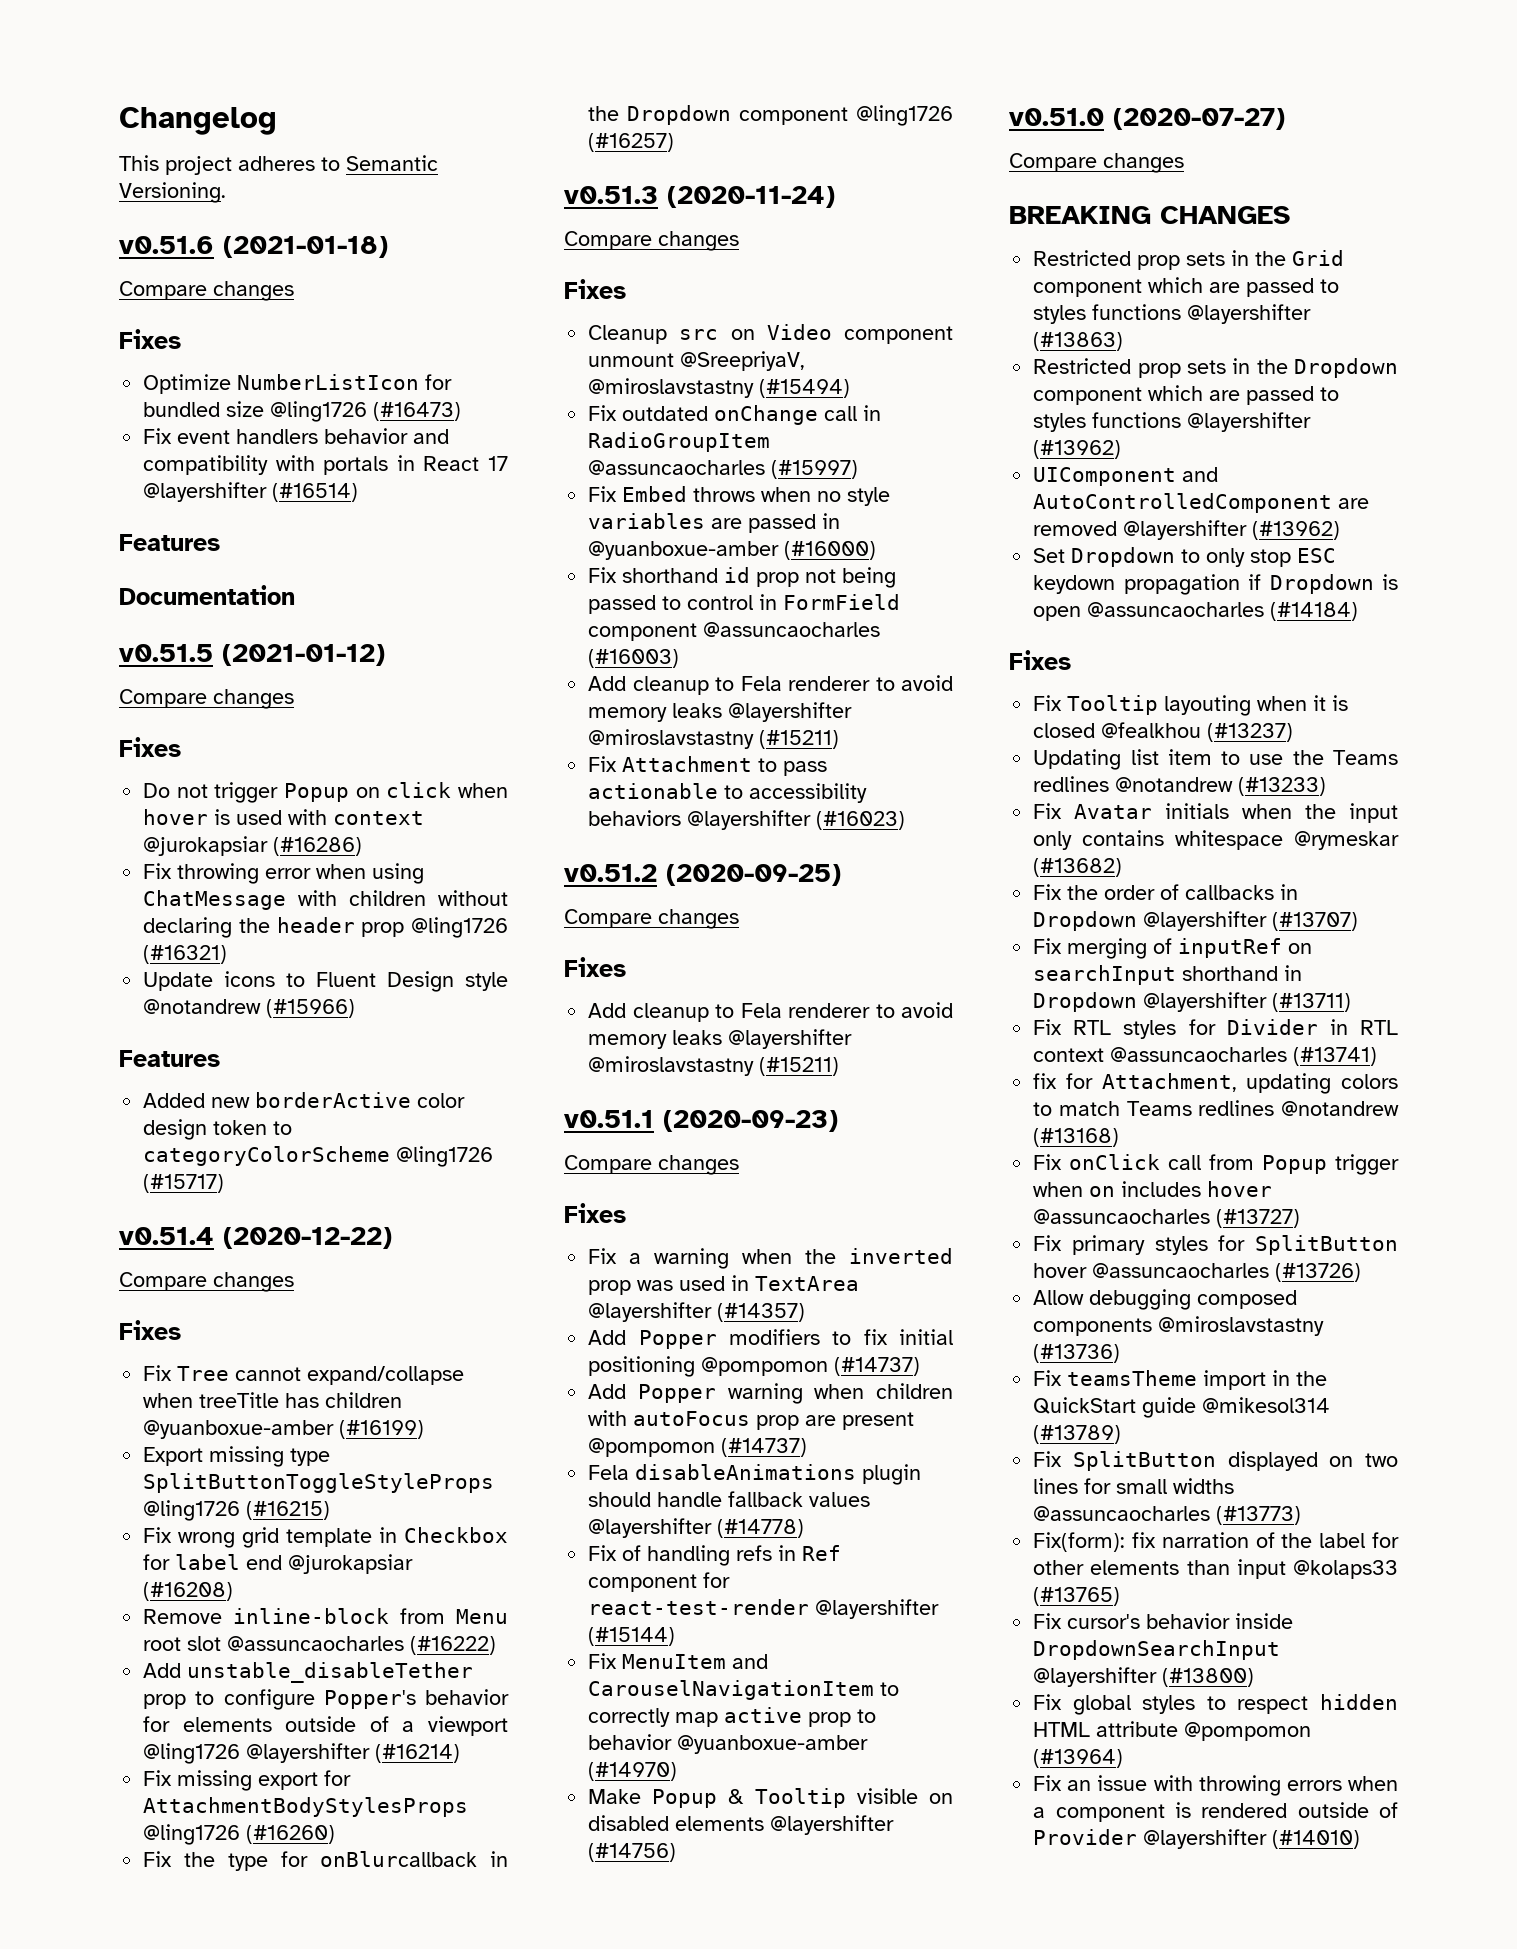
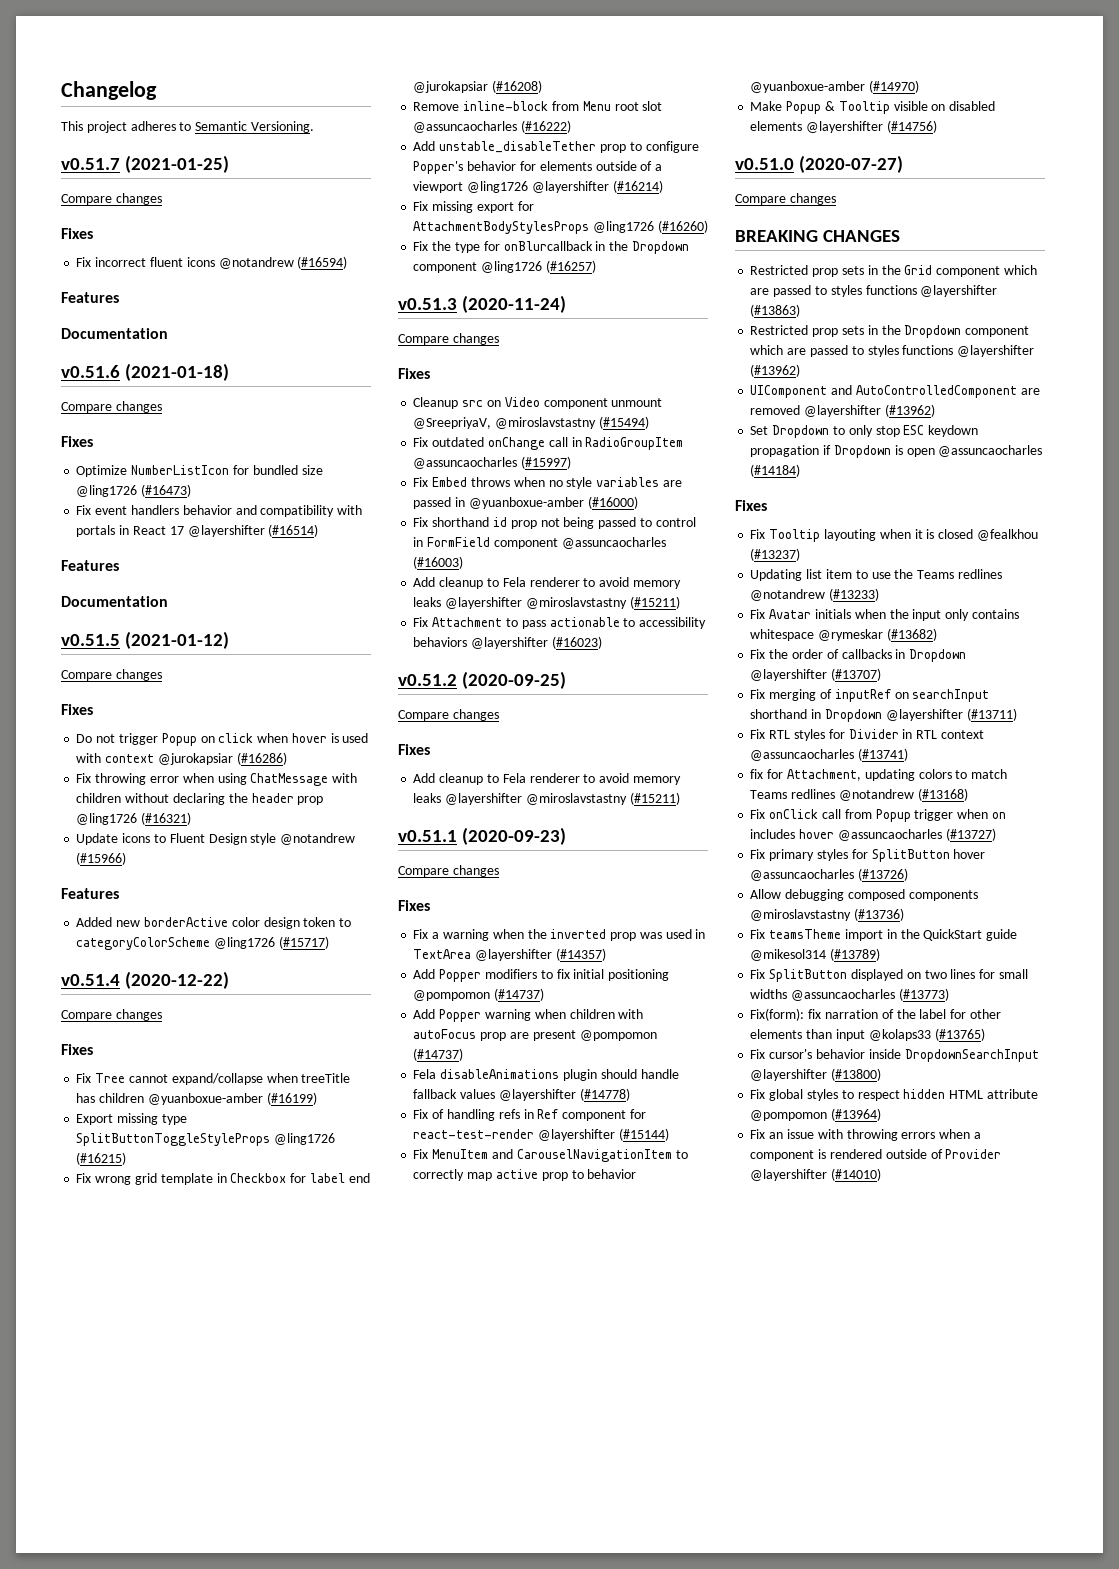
+ v0.51.7 (2021-01-25)
+ Compare changes
+ Fixes
+ Fix incorrect fluent icons @notandrew (#16594)
+ Features
+ Documentation

